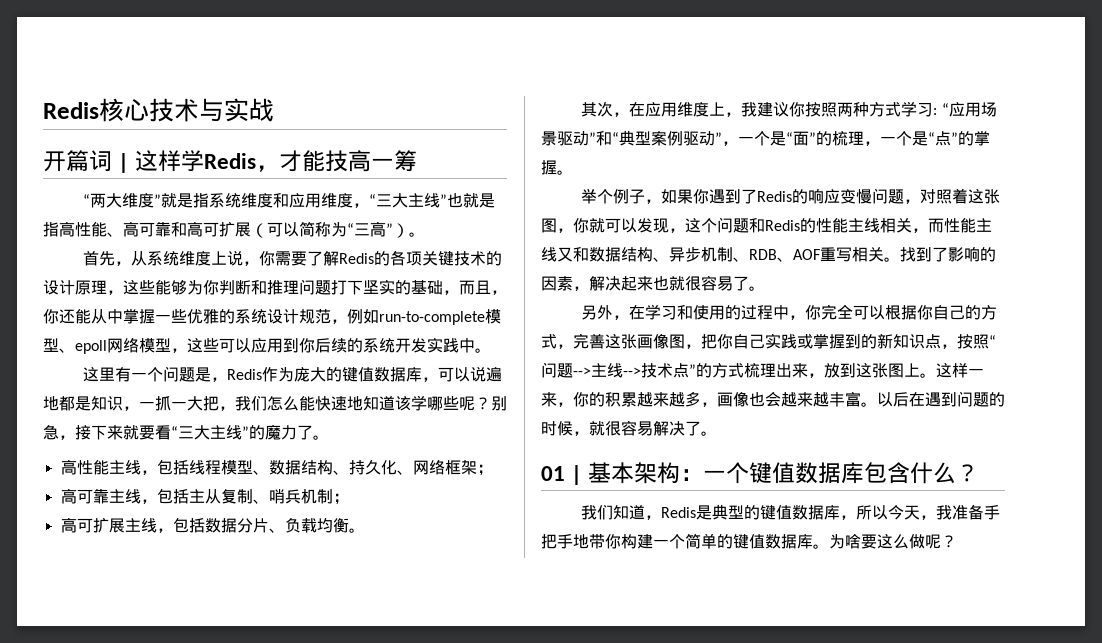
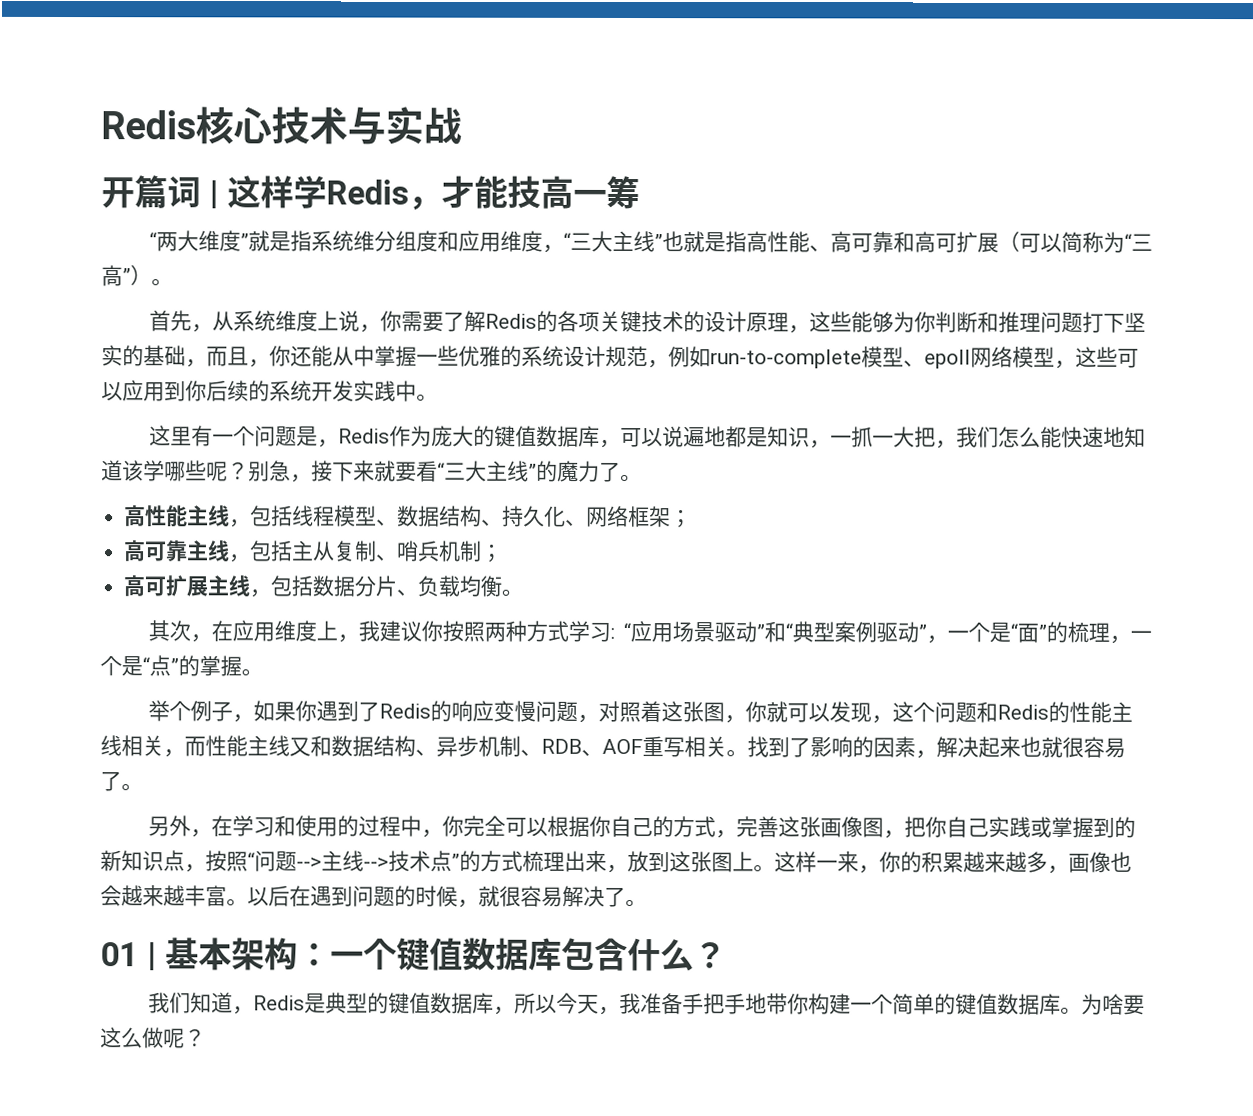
- “两大维度”就是指系统维度和应用维度，“三大主线”也就是指高性能、高可靠和高可扩展（可以简称为“三高”）。
+ “两大维度”就是指系统维分组度和应用维度，“三大主线”也就是指高性能、高可靠和高可扩展（可以简称为“三高”）。

